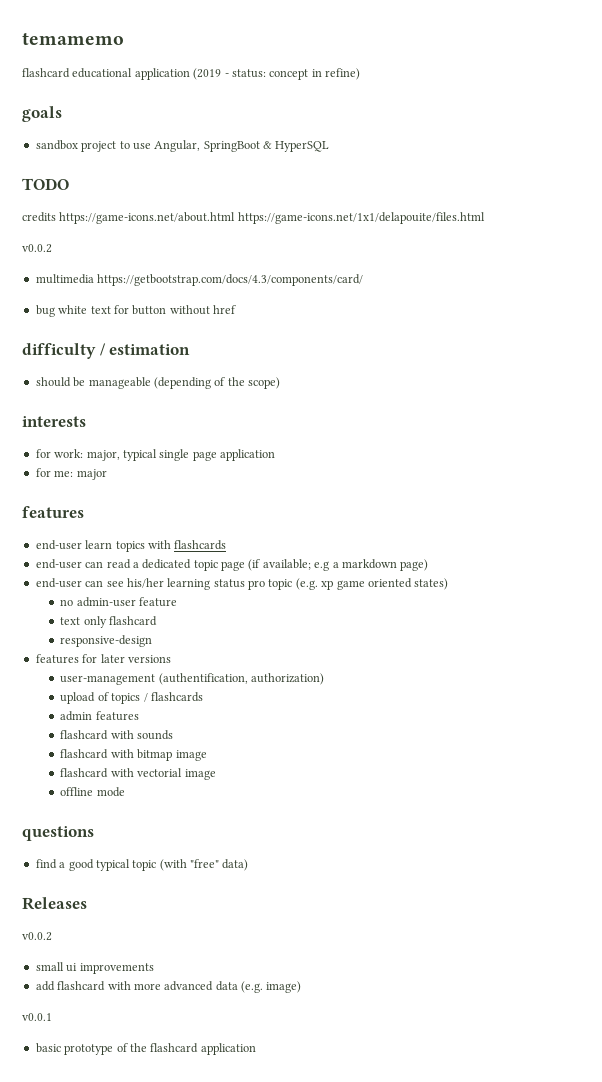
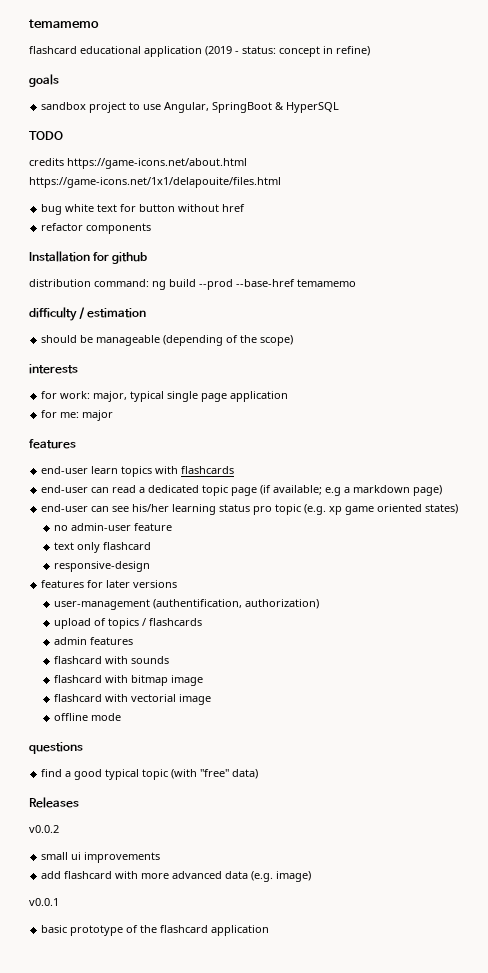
  credits https://game-icons.net/about.html https://game-icons.net/1x1/delapouite/files.html
- v0.0.2
- multimedia https://getbootstrap.com/docs/4.3/components/card/
+ refactor components
+ Installation for github
+ distribution command: ng build --prod --base-href temamemo

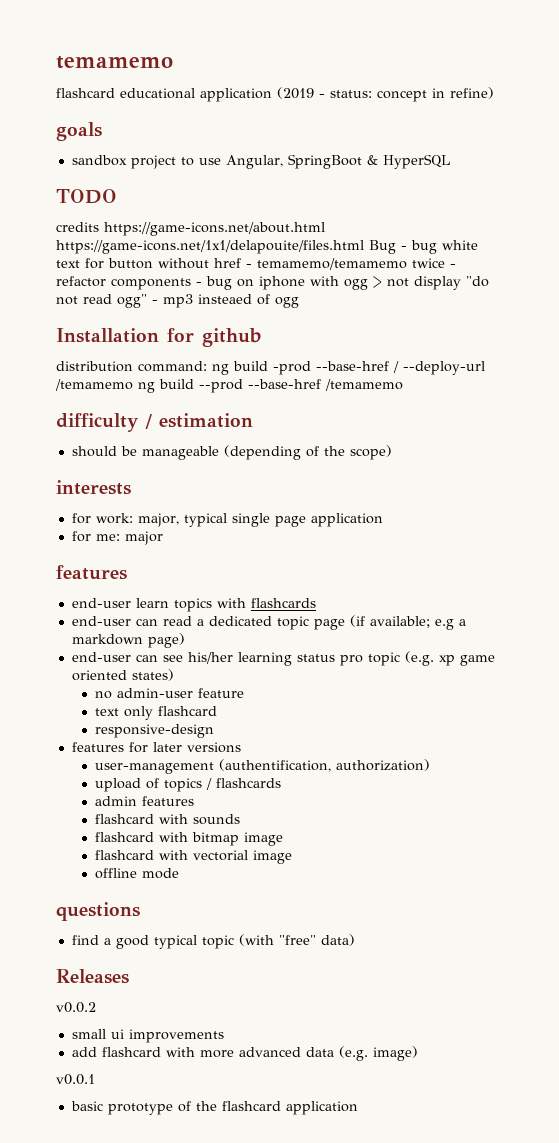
- credits https://game-icons.net/about.html https://game-icons.net/1x1/delapouite/files.html
- bug white text for button without href
- refactor components
+ credits https://game-icons.net/about.html https://game-icons.net/1x1/delapouite/files.html Bug - bug white text for button without href - temamemo/temamemo twice - refactor components - bug on iphone with ogg > not display "do not read ogg" - mp3 insteaed of ogg
- distribution command: ng build --prod --base-href temamemo
+ distribution command: ng build -prod --base-href / --deploy-url /temamemo ng build --prod --base-href /temamemo

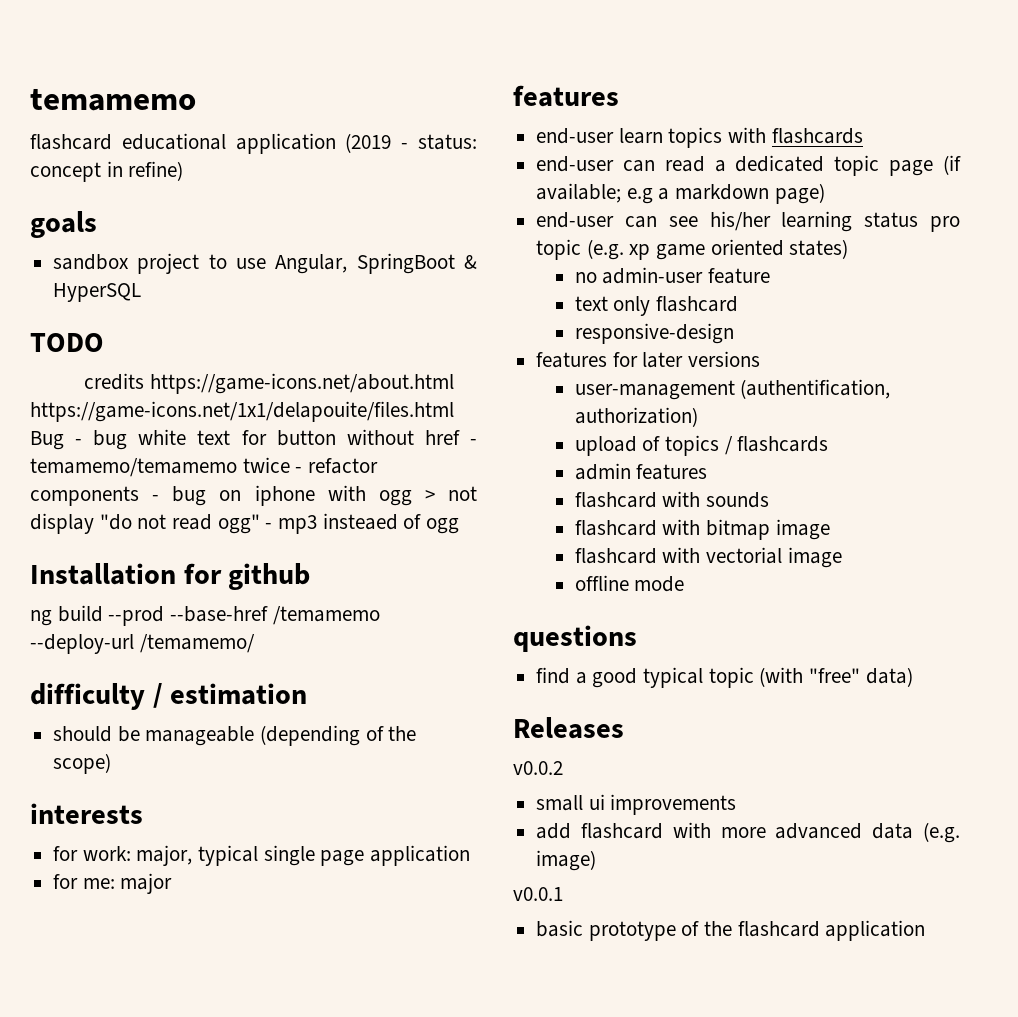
- distribution command: ng build -prod --base-href / --deploy-url /temamemo ng build --prod --base-href /temamemo
+ ng build --prod --base-href /temamemo --deploy-url /temamemo/

